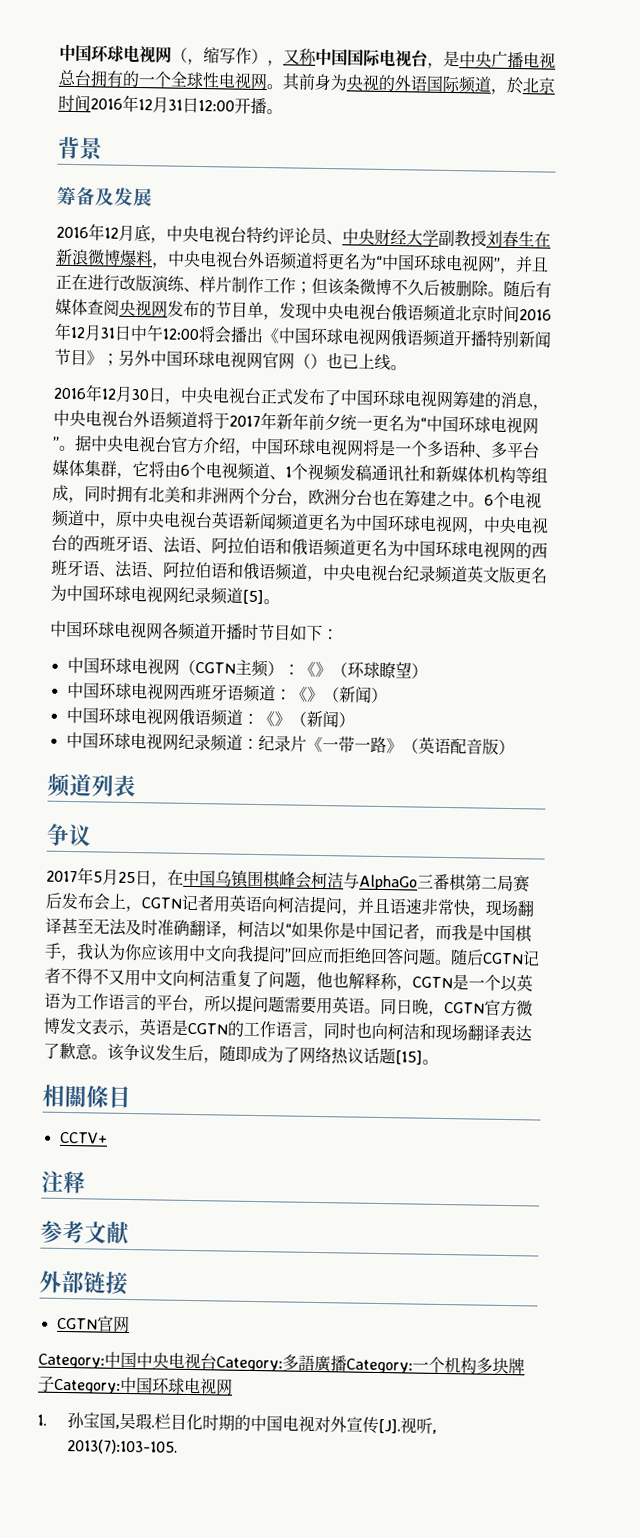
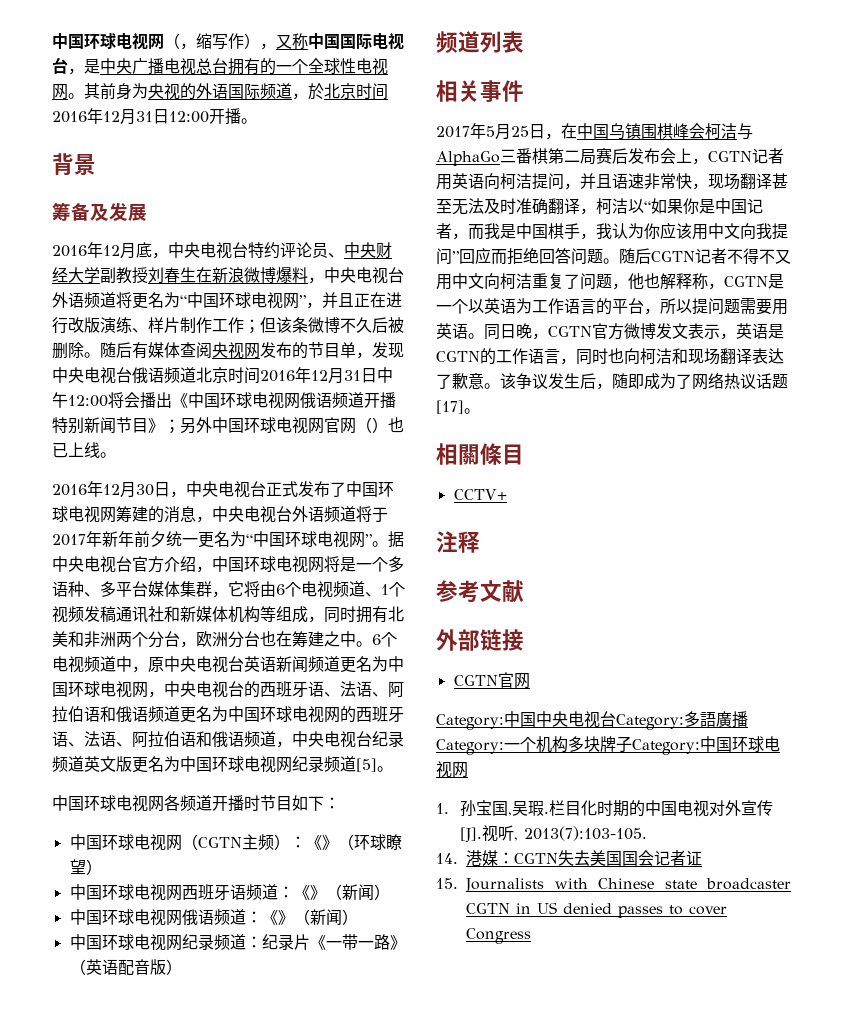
  频道列表
- 争议
+ 相关事件
- 该争议发生后，随即成为了网络热议话题[15]。
+ 该争议发生后，随即成为了网络热议话题[17]。
+ 14.港媒：CGTN失去美国国会记者证
+ 15. Journalists with Chinese state broadcaster CGTN in US denied passes to cover Congress

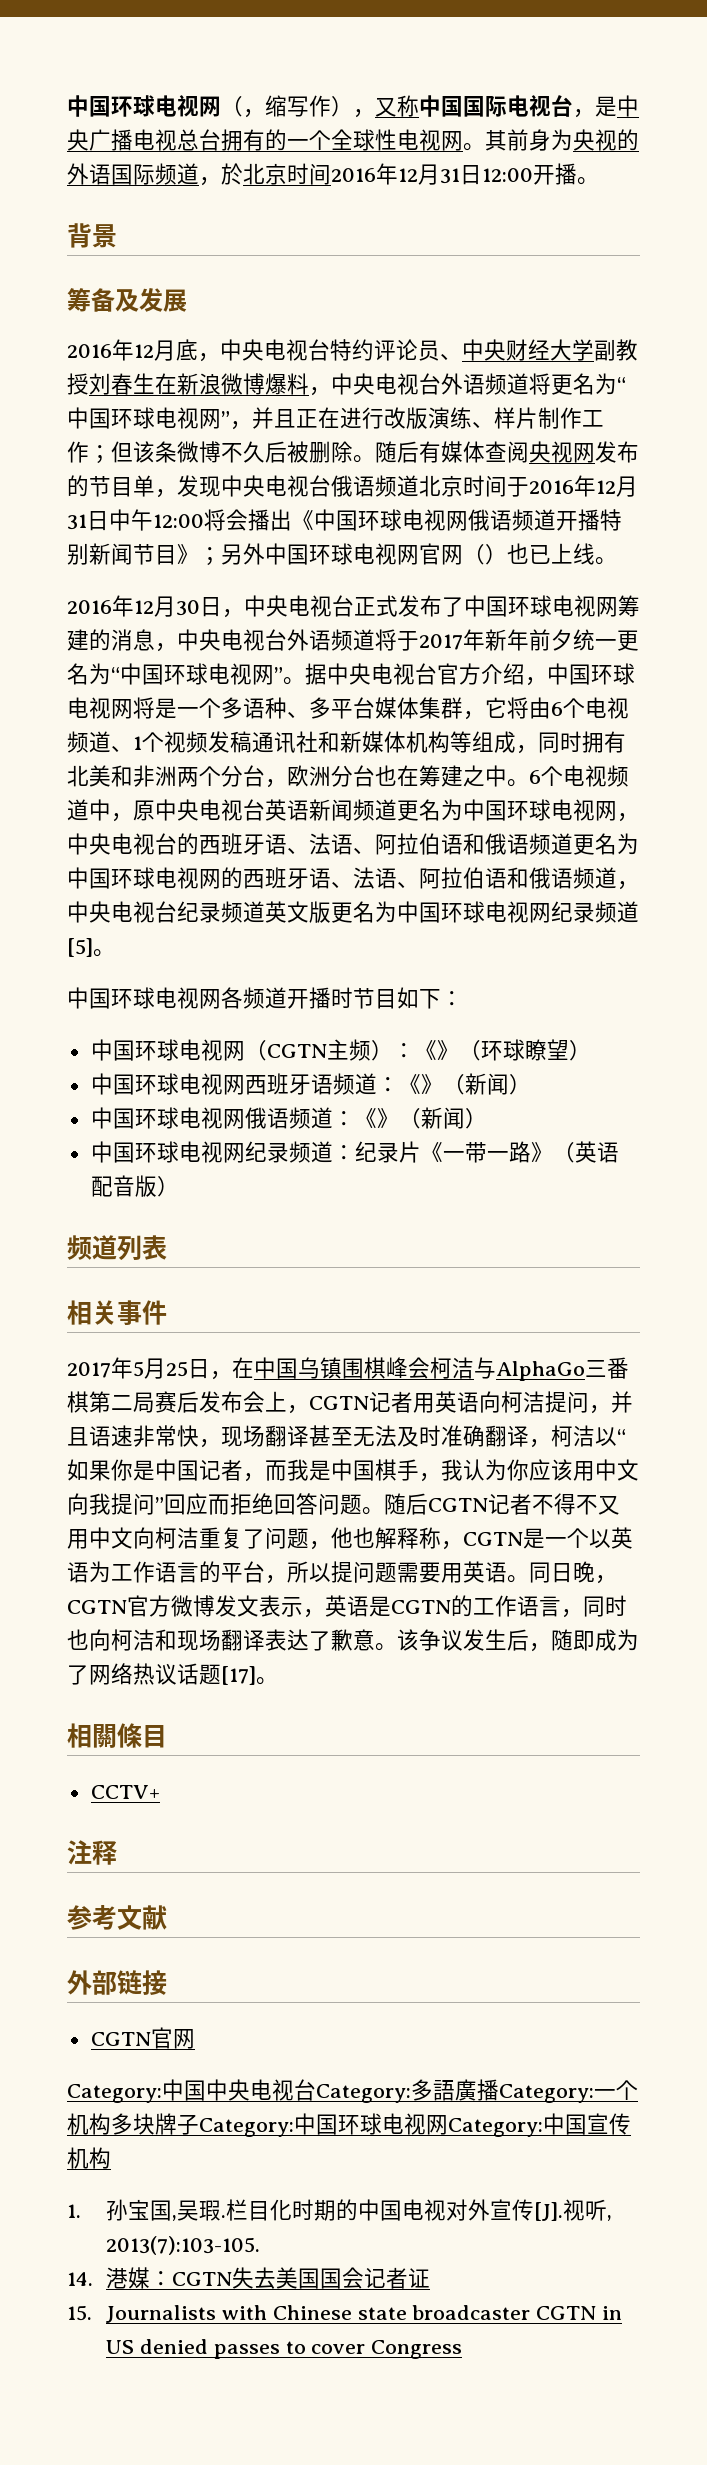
- 随后有媒体查阅央视网发布的节目单，发现中央电视台俄语频道北京时间2016年12月31日中午12:00将会播出《中国环球电视网俄语频道开播特别新闻节目》；另外中国环球电视网官网（）也已上线。
+ 随后有媒体查阅央视网发布的节目单，发现中央电视台俄语频道北京时间于2016年12月31日中午12:00将会播出《中国环球电视网俄语频道开播特别新闻节目》；另外中国环球电视网官网（）也已上线。
- Category:中国中央电视台Category:多語廣播Category:一个机构多块牌子Category:中国环球电视网
+ Category:中国中央电视台Category:多語廣播Category:一个机构多块牌子Category:中国环球电视网Category:中国宣传机构

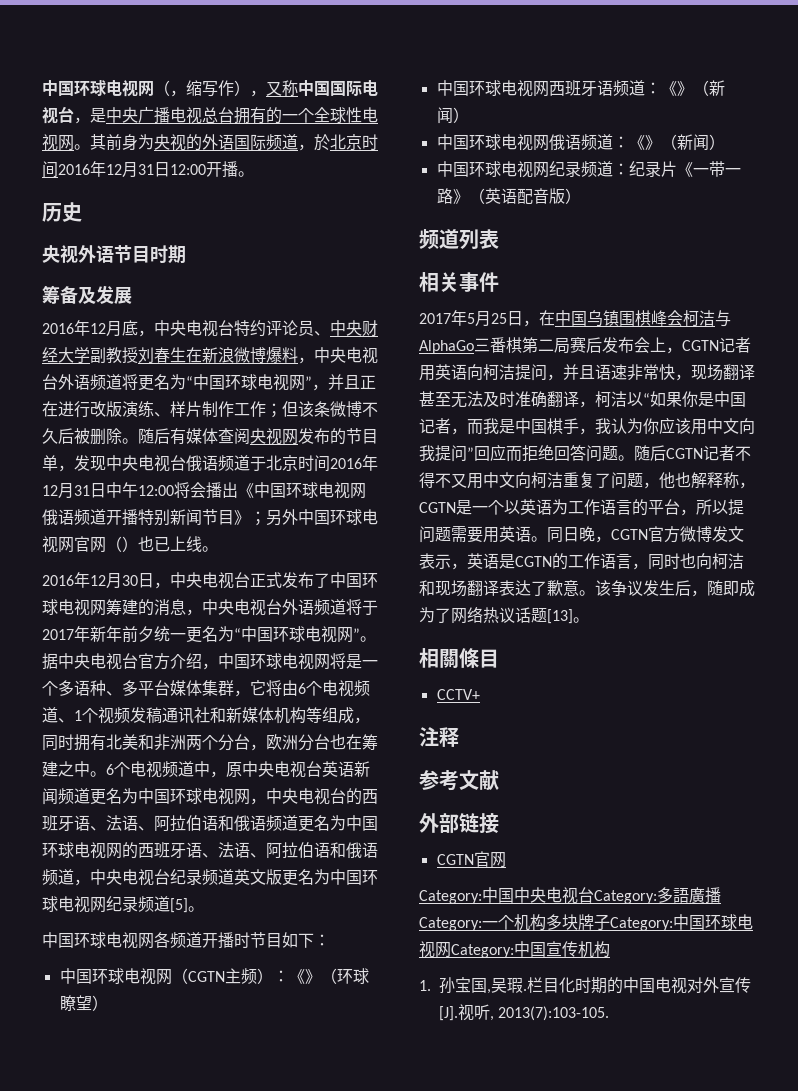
- 背景
+ 历史
+ 央视外语节目时期
- 随后有媒体查阅央视网发布的节目单，发现中央电视台俄语频道北京时间于2016年12月31日中午12:00将会播出《中国环球电视网俄语频道开播特别新闻节目》；另外中国环球电视网官网（）也已上线。
+ 随后有媒体查阅央视网发布的节目单，发现中央电视台俄语频道于北京时间2016年12月31日中午12:00将会播出《中国环球电视网俄语频道开播特别新闻节目》；另外中国环球电视网官网（）也已上线。
- 该争议发生后，随即成为了网络热议话题[17]。
+ 该争议发生后，随即成为了网络热议话题[13]。
- 14.港媒：CGTN失去美国国会记者证
- 15. Journalists with Chinese state broadcaster CGTN in US denied passes to cover Congress

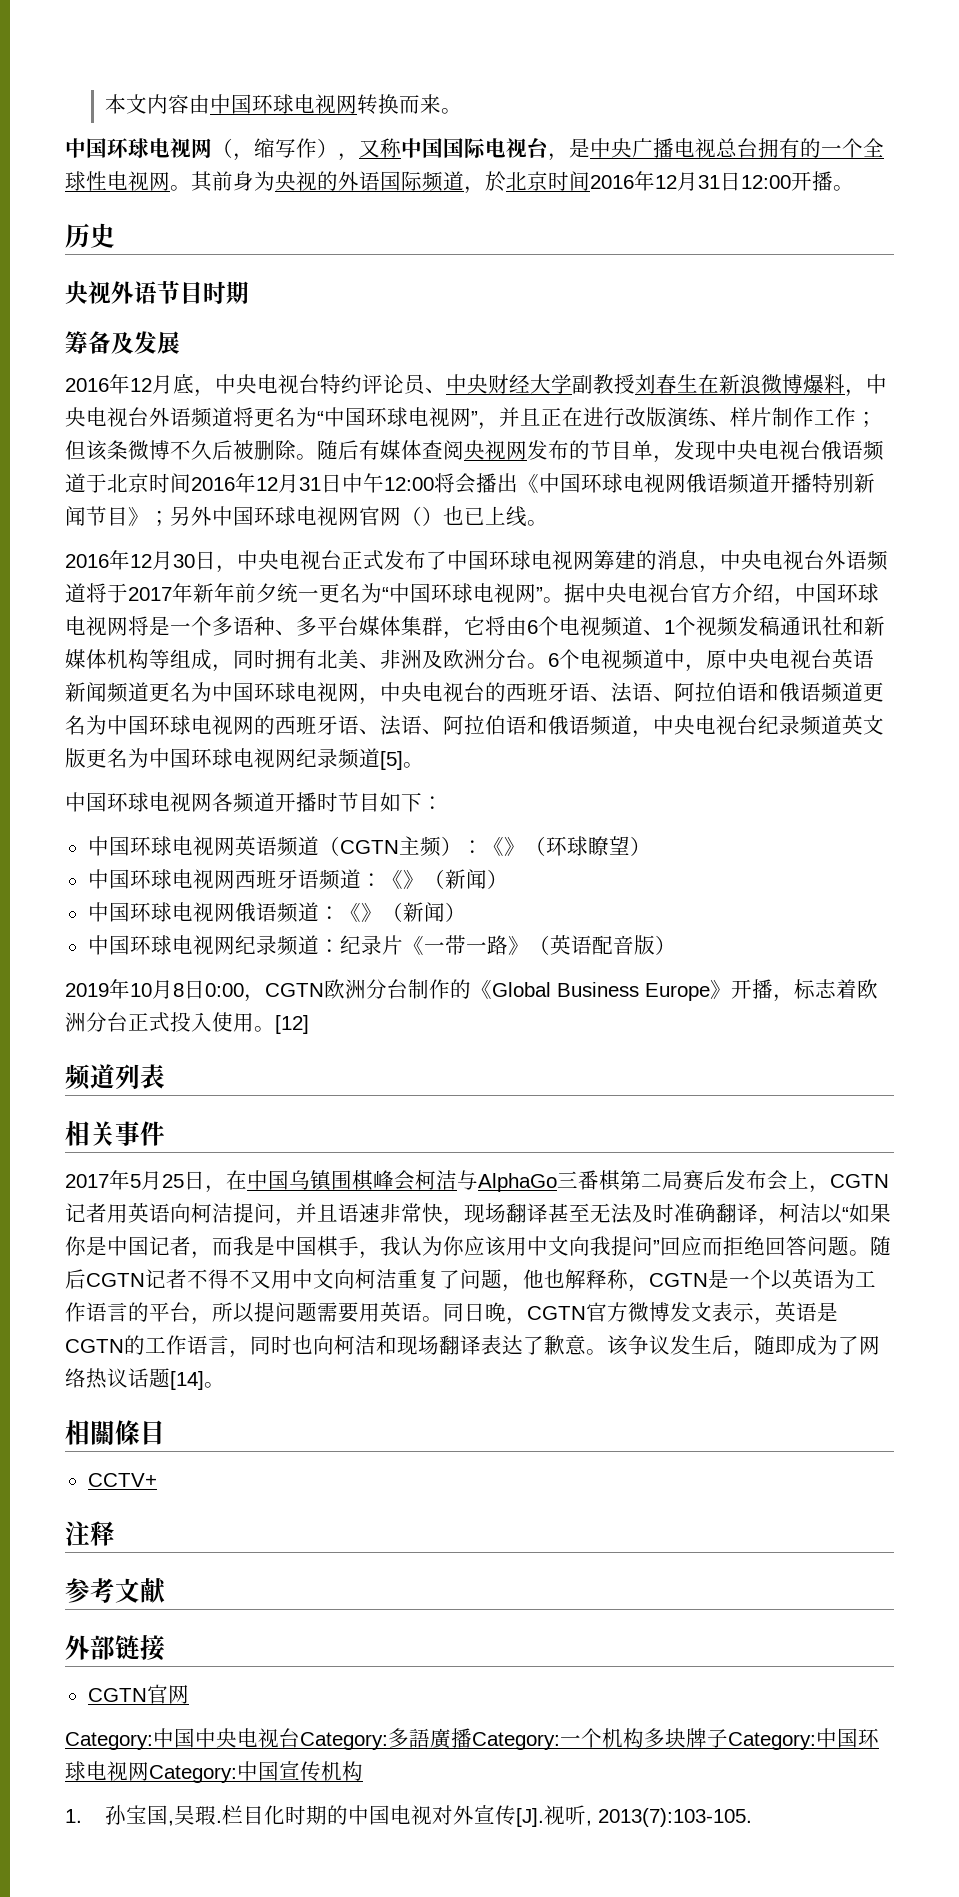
+ 本文内容由中国环球电视网转换而来。
- 据中央电视台官方介绍，中国环球电视网将是一个多语种、多平台媒体集群，它将由6个电视频道、1个视频发稿通讯社和新媒体机构等组成，同时拥有北美和非洲两个分台，欧洲分台也在筹建之中。
+ 据中央电视台官方介绍，中国环球电视网将是一个多语种、多平台媒体集群，它将由6个电视频道、1个视频发稿通讯社和新媒体机构等组成，同时拥有北美、非洲及欧洲分台。
- 中国环球电视网（CGTN主频）：《》（环球瞭望）
+ 中国环球电视网英语频道（CGTN主频）：《》（环球瞭望）
+ 2019年10月8日0:00，CGTN欧洲分台制作的《Global Business Europe》开播，标志着欧洲分台正式投入使用。[12]
- 该争议发生后，随即成为了网络热议话题[13]。
+ 该争议发生后，随即成为了网络热议话题[14]。

